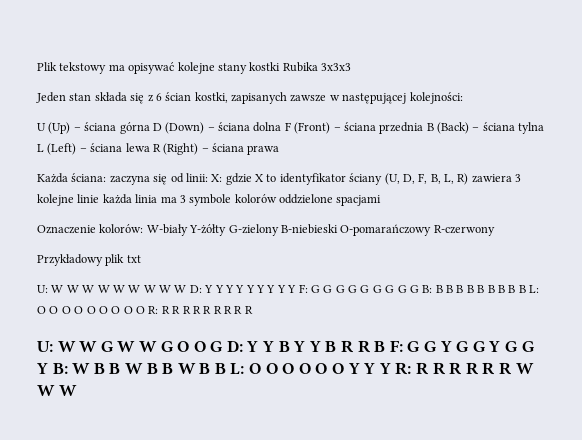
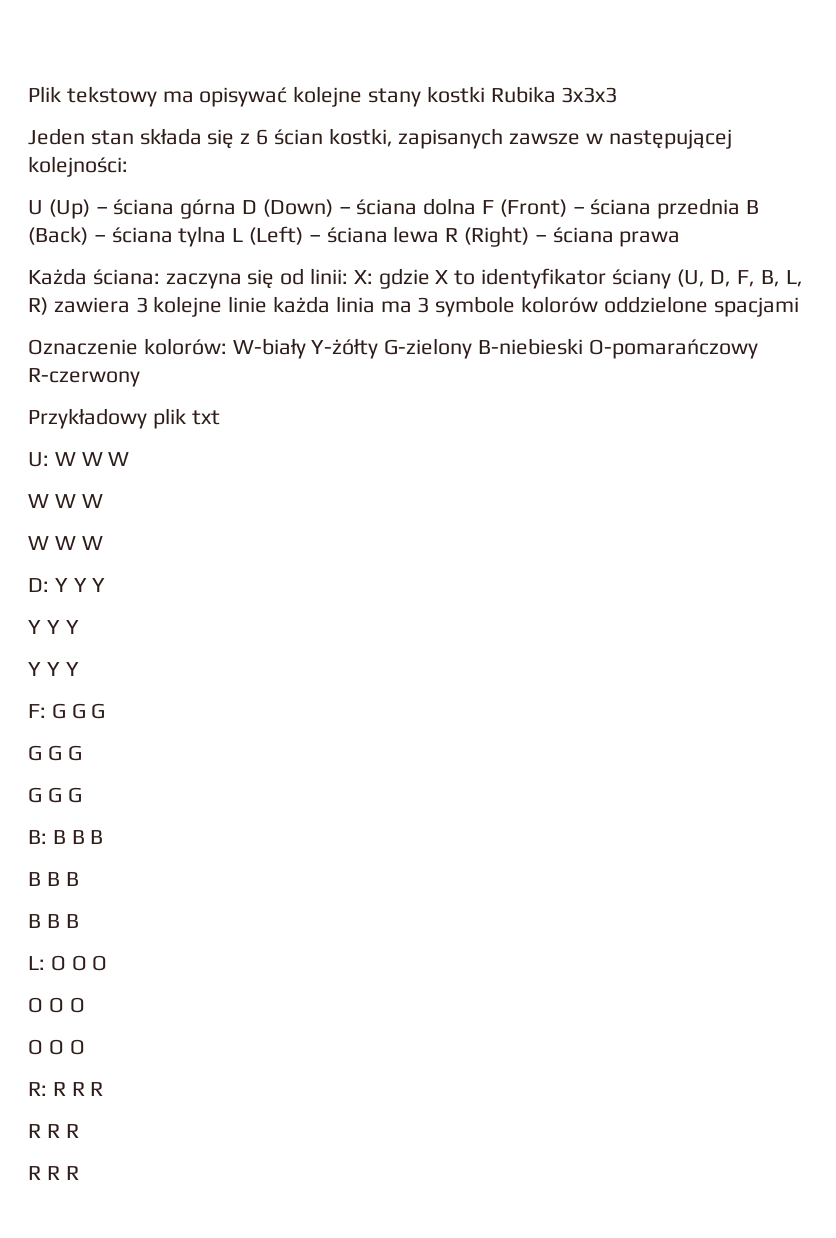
- U: W W W W W W W W W D: Y Y Y Y Y Y Y Y Y F: G G G G G G G G G B: B B B B B B B B B L: O O O O O O O O O R: R R R R R R R R R
- U: W W G W W G O O G D: Y Y B Y Y B R R B F: G G Y G G Y G G Y B: W B B W B B W B B L: O O O O O O Y Y Y R: R R R R R R W W W
+ U: W W W
+ W W W
+ W W W
+ D: Y Y Y
+ Y Y Y
+ Y Y Y
+ F: G G G
+ G G G
+ G G G
+ B: B B B
+ B B B
+ B B B
+ L: O O O
+ O O O
+ O O O
+ R: R R R
+ R R R
+ R R R

